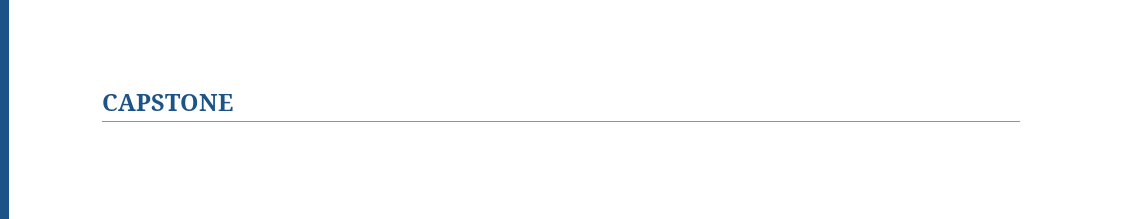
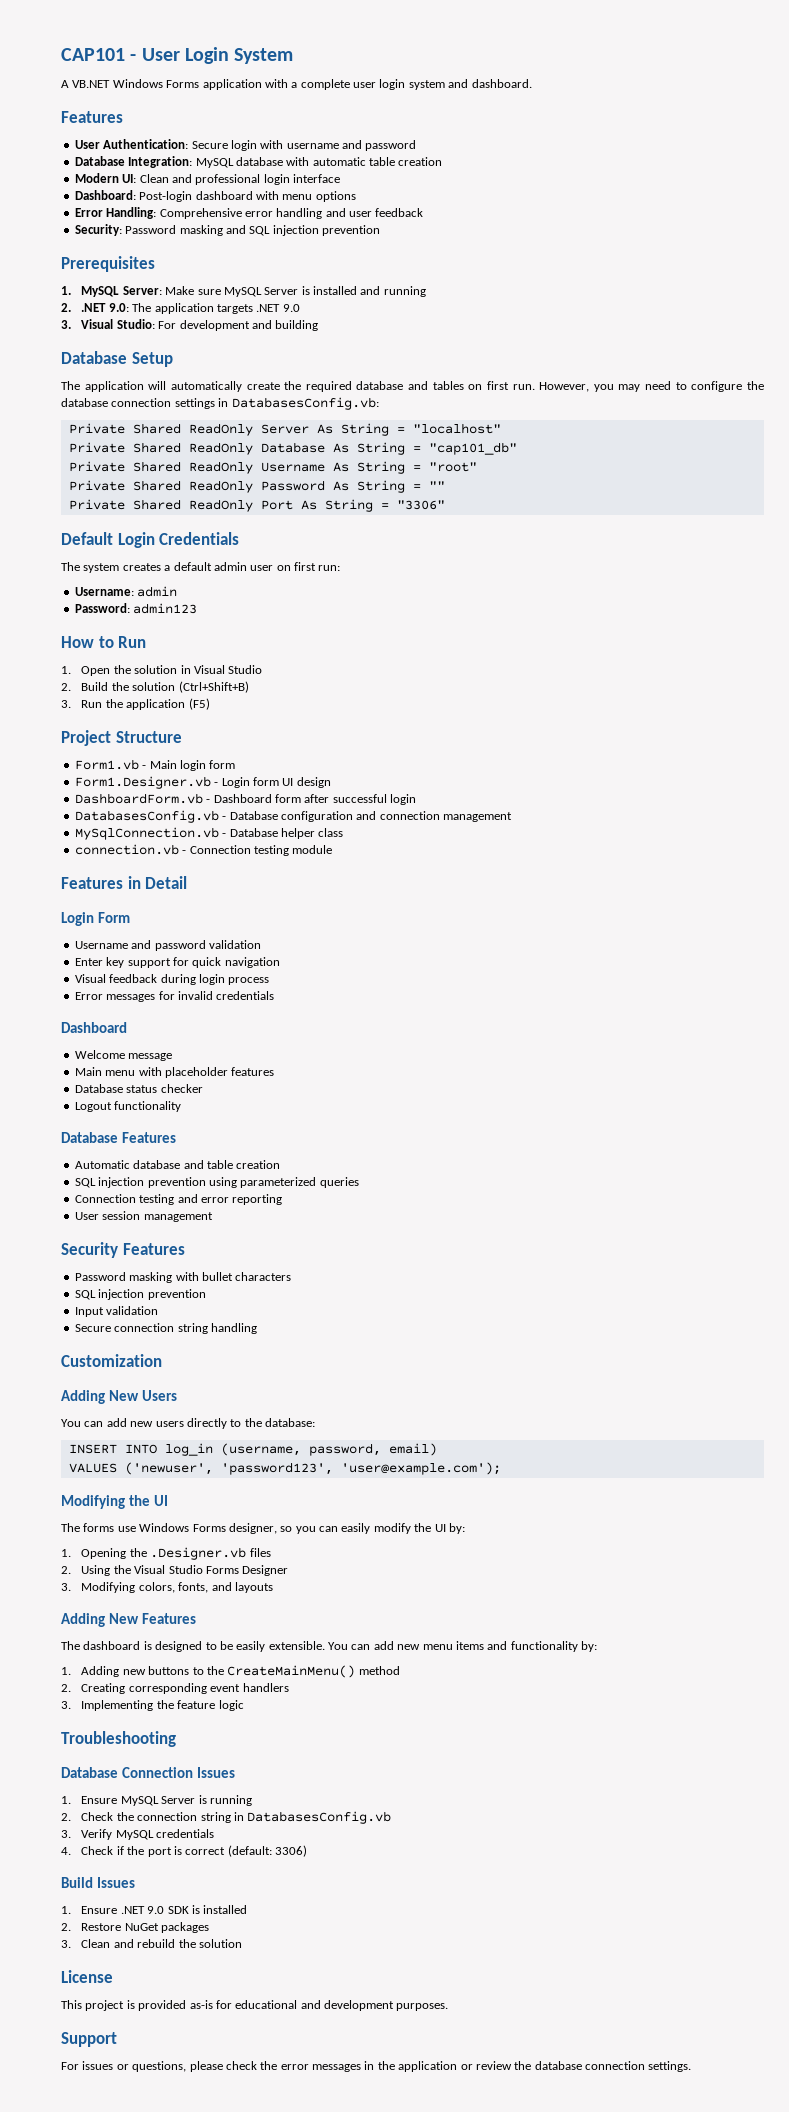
- CAPSTONE
+ CAP101 - User Login System
+ A VB.NET Windows Forms application with a complete user login system and dashboard.
+ Features
+ User Authentication: Secure login with username and password
+ Database Integration: MySQL database with automatic table creation
+ Modern UI: Clean and professional login interface
+ Dashboard: Post-login dashboard with menu options
+ Error Handling: Comprehensive error handling and user feedback
+ Security: Password masking and SQL injection prevention
+ Prerequisites
+ 1. MySQL Server: Make sure MySQL Server is installed and running
+ 2. .NET 9.0: The application targets .NET 9.0
+ 3. Visual Studio: For development and building
+ Database Setup
+ The application will automatically create the required database and tables on first run. However, you may need to configure the database connection settings in DatabasesConfig.vb:
+ Private Shared ReadOnly Server As String = "localhost"
+ Private Shared ReadOnly Database As String = "cap101_db"
+ Private Shared ReadOnly Username As String = "root"
+ Private Shared ReadOnly Password As String = ""
+ Private Shared ReadOnly Port As String = "3306"
+ Default Login Credentials
+ The system creates a default admin user on first run:
+ Username: admin
+ Password: admin123
+ How to Run
+ 1. Open the solution in Visual Studio
+ 2. Build the solution (Ctrl+Shift+B)
+ 3. Run the application (F5)
+ Project Structure
+ Form1.vb - Main login form
+ Form1.Designer.vb - Login form UI design
+ DashboardForm.vb - Dashboard form after successful login
+ DatabasesConfig.vb - Database configuration and connection management
+ MySqlConnection.vb - Database helper class
+ connection.vb - Connection testing module
+ Features in Detail
+ Login Form
+ Username and password validation
+ Enter key support for quick navigation
+ Visual feedback during login process
+ Error messages for invalid credentials
+ Dashboard
+ Welcome message
+ Main menu with placeholder features
+ Database status checker
+ Logout functionality
+ Database Features
+ Automatic database and table creation
+ SQL injection prevention using parameterized queries
+ Connection testing and error reporting
+ User session management
+ Security Features
+ Password masking with bullet characters
+ SQL injection prevention
+ Input validation
+ Secure connection string handling
+ Customization
+ Adding New Users
+ You can add new users directly to the database:
+ INSERT INTO log_in (username, password, email)
+ VALUES ('newuser', 'password123', 'user@example.com');
+ Modifying the UI
+ The forms use Windows Forms designer, so you can easily modify the UI by:
+ 1. Opening the .Designer.vb files
+ 2. Using the Visual Studio Forms Designer
+ 3. Modifying colors, fonts, and layouts
+ Adding New Features
+ The dashboard is designed to be easily extensible. You can add new menu items and functionality by:
+ 1. Adding new buttons to the CreateMainMenu() method
+ 2. Creating corresponding event handlers
+ 3. Implementing the feature logic
+ Troubleshooting
+ Database Connection Issues
+ 1. Ensure MySQL Server is running
+ 2. Check the connection string in DatabasesConfig.vb
+ 3. Verify MySQL credentials
+ 4. Check if the port is correct (default: 3306)
+ Build Issues
+ 1. Ensure .NET 9.0 SDK is installed
+ 2. Restore NuGet packages
+ 3. Clean and rebuild the solution
+ License
+ This project is provided as-is for educational and development purposes.
+ Support
+ For issues or questions, please check the error messages in the application or review the database connection settings.

